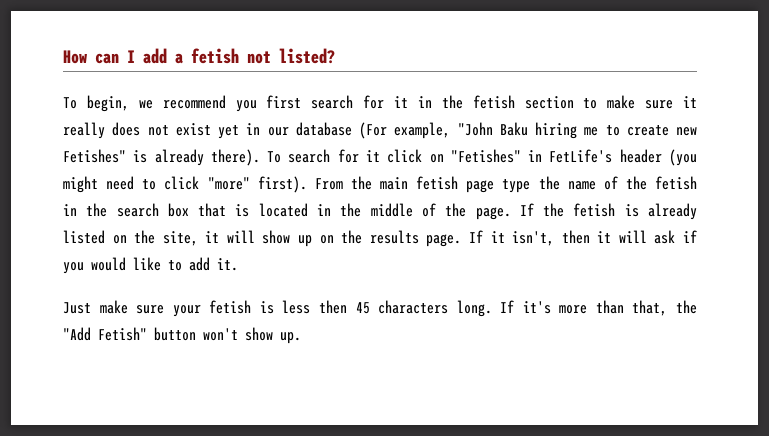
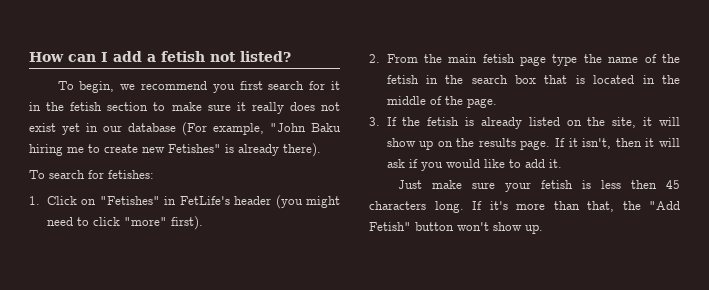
- To begin, we recommend you first search for it in the fetish section to make sure it really does not exist yet in our database (For example, "John Baku hiring me to create new Fetishes" is already there). To search for it click on "Fetishes" in FetLife's header (you might need to click "more" first). From the main fetish page type the name of the fetish in the search box that is located in the middle of the page. If the fetish is already listed on the site, it will show up on the results page.
+ To begin, we recommend you first search for it in the fetish section to make sure it really does not exist yet in our database (For example, "John Baku hiring me to create new Fetishes" is already there).
+ To search for fetishes:
+ 1. Click on "Fetishes" in FetLife's header (you might need to click "more" first).
+ 2. From the main fetish page type the name of the fetish in the search box that is located in the middle of the page.
+ 3. If the fetish is already listed on the site, it will show up on the results page.

